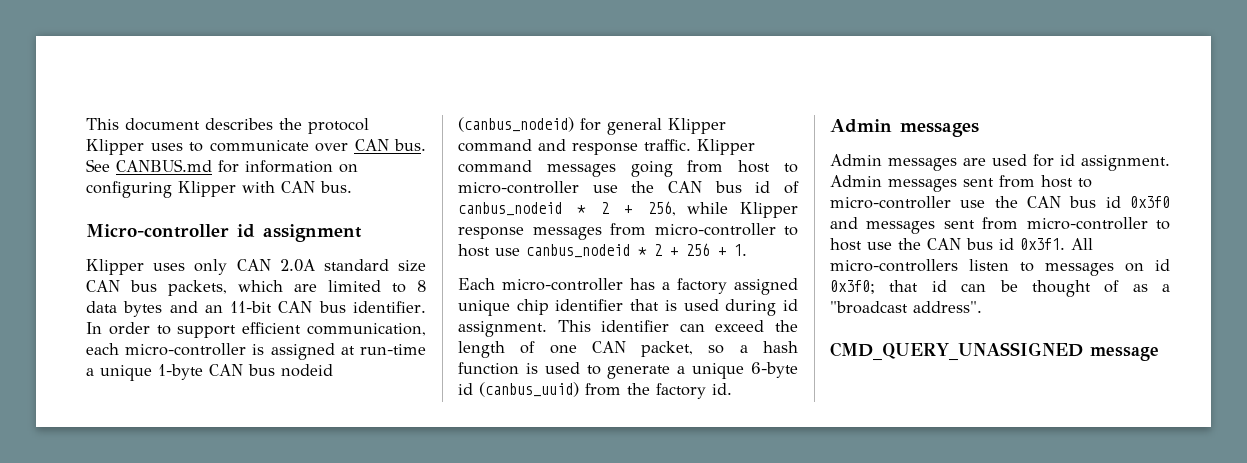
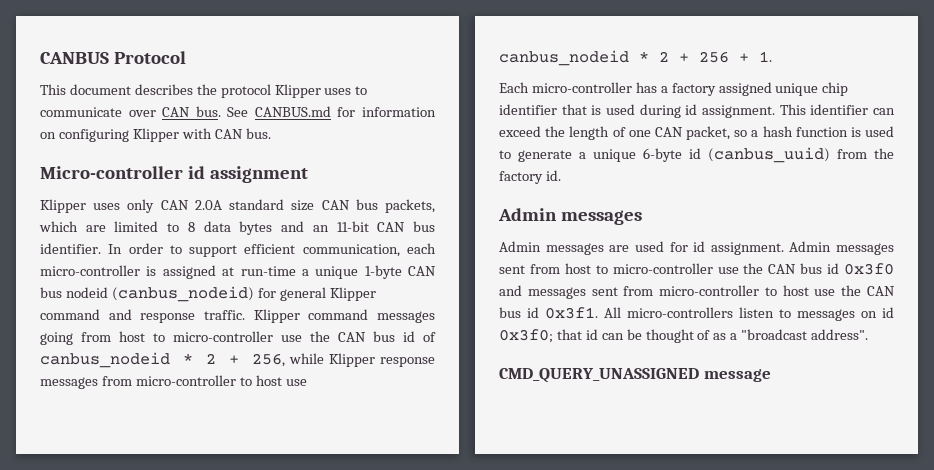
+ CANBUS Protocol

